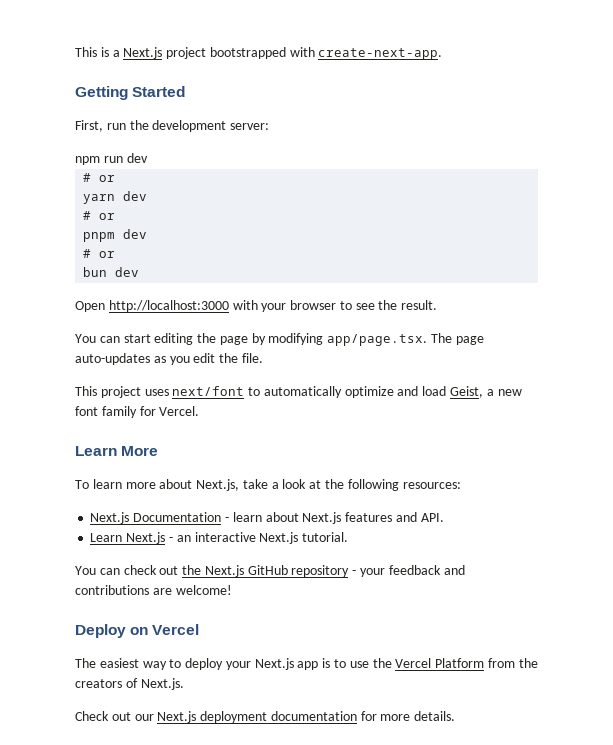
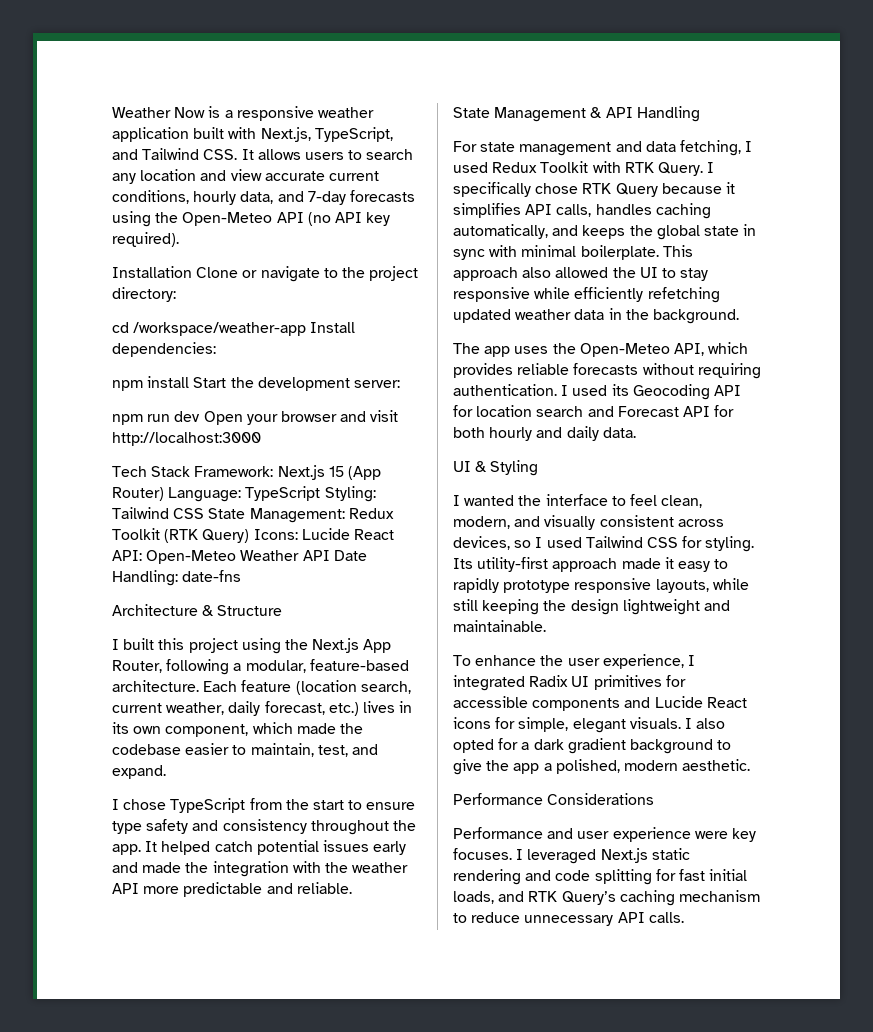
- This is a Next.js project bootstrapped with create-next-app.
- Getting Started
- First, run the development server:
+ Weather Now is a responsive weather application built with Next.js, TypeScript, and Tailwind CSS. It allows users to search any location and view accurate current conditions, hourly data, and 7-day forecasts using the Open-Meteo API (no API key required).
+ Installation Clone or navigate to the project directory:
+ cd /workspace/weather-app Install dependencies:
+ npm install Start the development server:
- npm run dev
- # or
- yarn dev
- # or
- pnpm dev
- # or
- bun dev
- Open http://localhost:3000 with your browser to see the result.
- You can start editing the page by modifying app/page.tsx. The page auto-updates as you edit the file.
- This project uses next/font to automatically optimize and load Geist, a new font family for Vercel.
- Learn More
- To learn more about Next.js, take a look at the following resources:
- Next.js Documentation - learn about Next.js features and API.
- Learn Next.js - an interactive Next.js tutorial.
- You can check out the Next.js GitHub repository - your feedback and contributions are welcome!
- Deploy on Vercel
- The easiest way to deploy your Next.js app is to use the Vercel Platform from the creators of Next.js.
- Check out our Next.js deployment documentation for more details.
+ npm run dev Open your browser and visit http://localhost:3000
+ Tech Stack Framework: Next.js 15 (App Router) Language: TypeScript Styling: Tailwind CSS State Management: Redux Toolkit (RTK Query) Icons: Lucide React API: Open-Meteo Weather API Date Handling: date-fns
+ Architecture & Structure
+ I built this project using the Next.js App Router, following a modular, feature-based architecture. Each feature (location search, current weather, daily forecast, etc.) lives in its own component, which made the codebase easier to maintain, test, and expand.
+ I chose TypeScript from the start to ensure type safety and consistency throughout the app. It helped catch potential issues early and made the integration with the weather API more predictable and reliable.
+ State Management & API Handling
+ For state management and data fetching, I used Redux Toolkit with RTK Query. I specifically chose RTK Query because it simplifies API calls, handles caching automatically, and keeps the global state in sync with minimal boilerplate. This approach also allowed the UI to stay responsive while efficiently refetching updated weather data in the background.
+ The app uses the Open-Meteo API, which provides reliable forecasts without requiring authentication. I used its Geocoding API for location search and Forecast API for both hourly and daily data.
+ UI & Styling
+ I wanted the interface to feel clean, modern, and visually consistent across devices, so I used Tailwind CSS for styling. Its utility-first approach made it easy to rapidly prototype responsive layouts, while still keeping the design lightweight and maintainable.
+ To enhance the user experience, I integrated Radix UI primitives for accessible components and Lucide React icons for simple, elegant visuals. I also opted for a dark gradient background to give the app a polished, modern aesthetic.
+ Performance Considerations
+ Performance and user experience were key focuses. I leveraged Next.js static rendering and code splitting for fast initial loads, and RTK Query’s caching mechanism to reduce unnecessary API calls.

